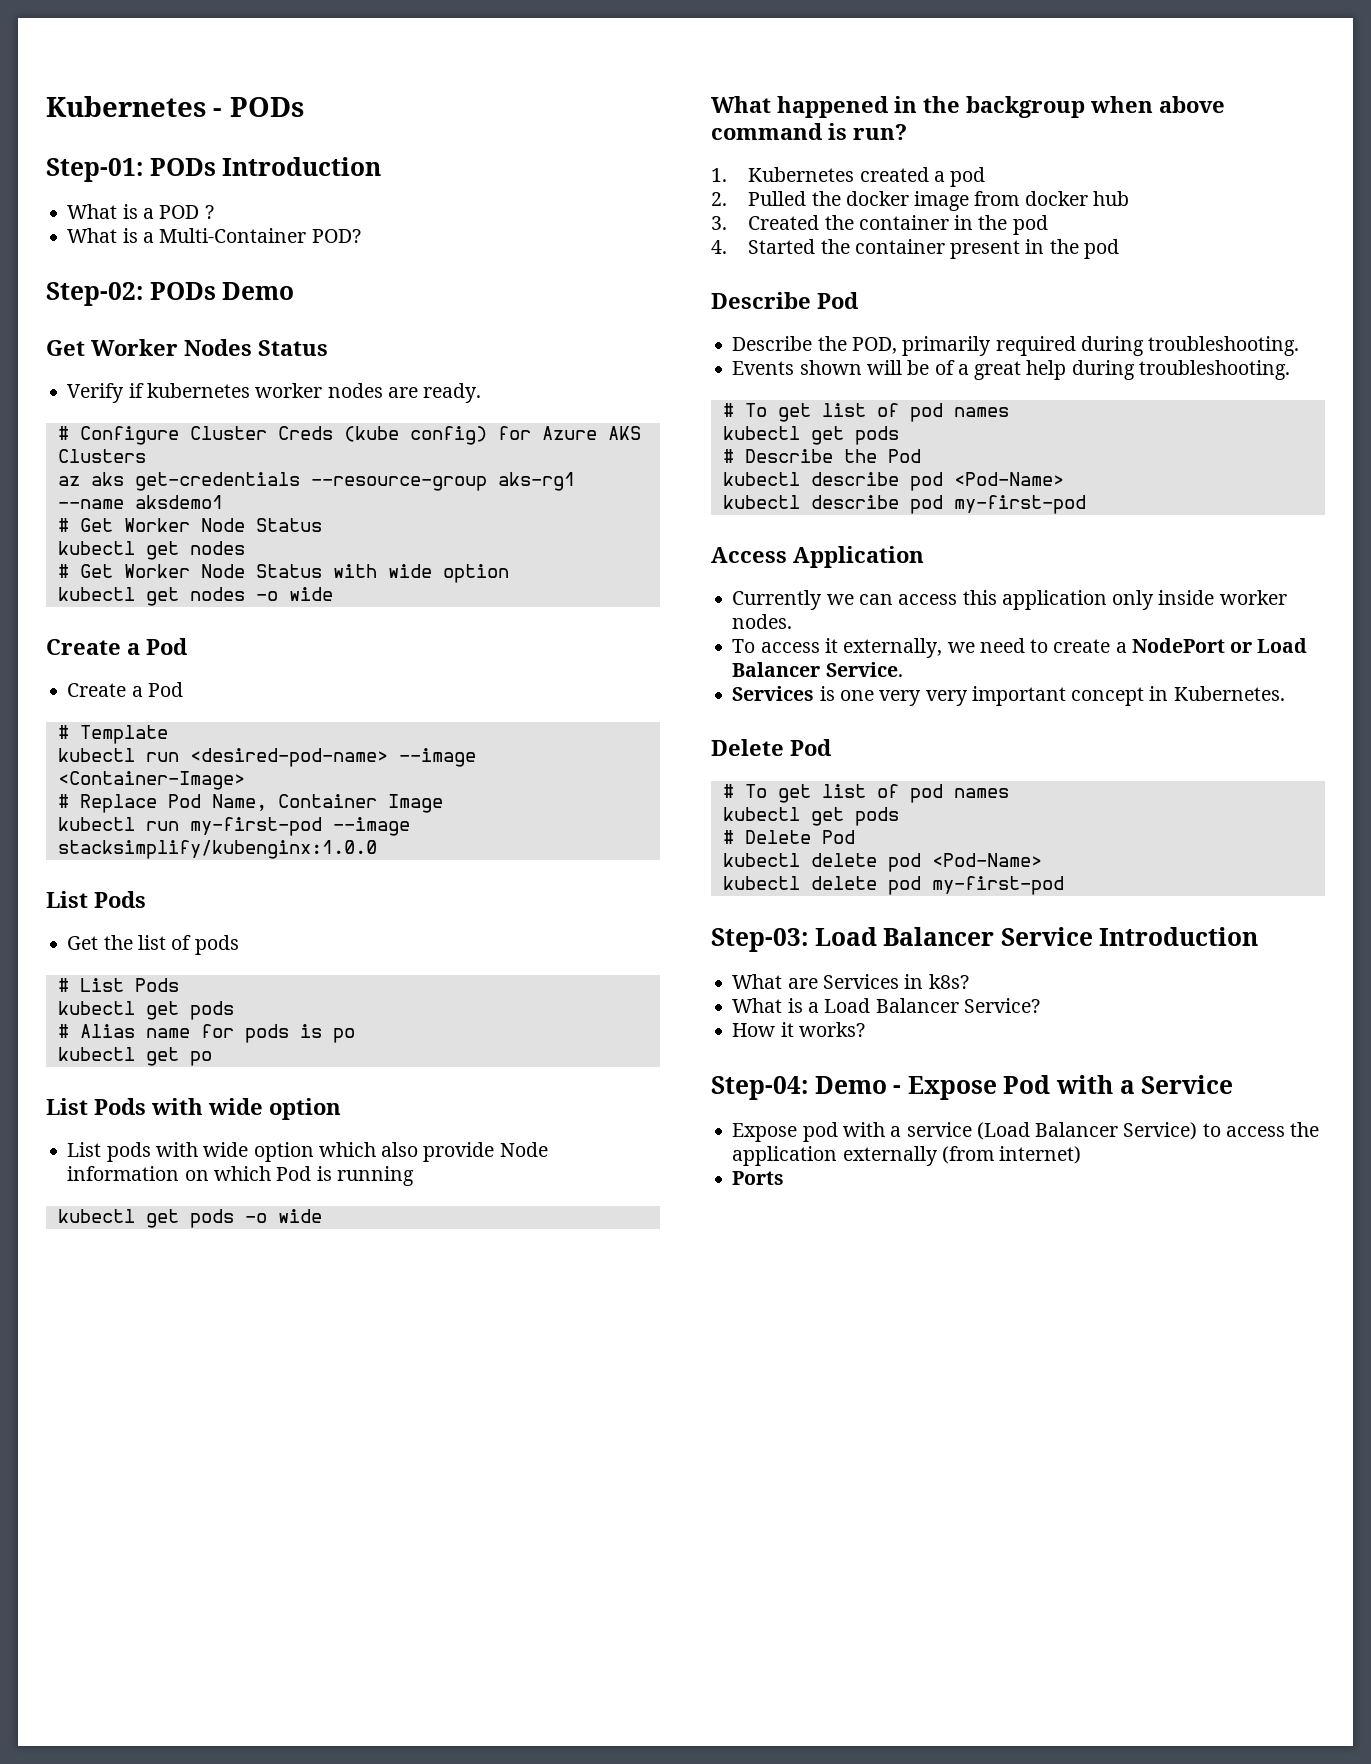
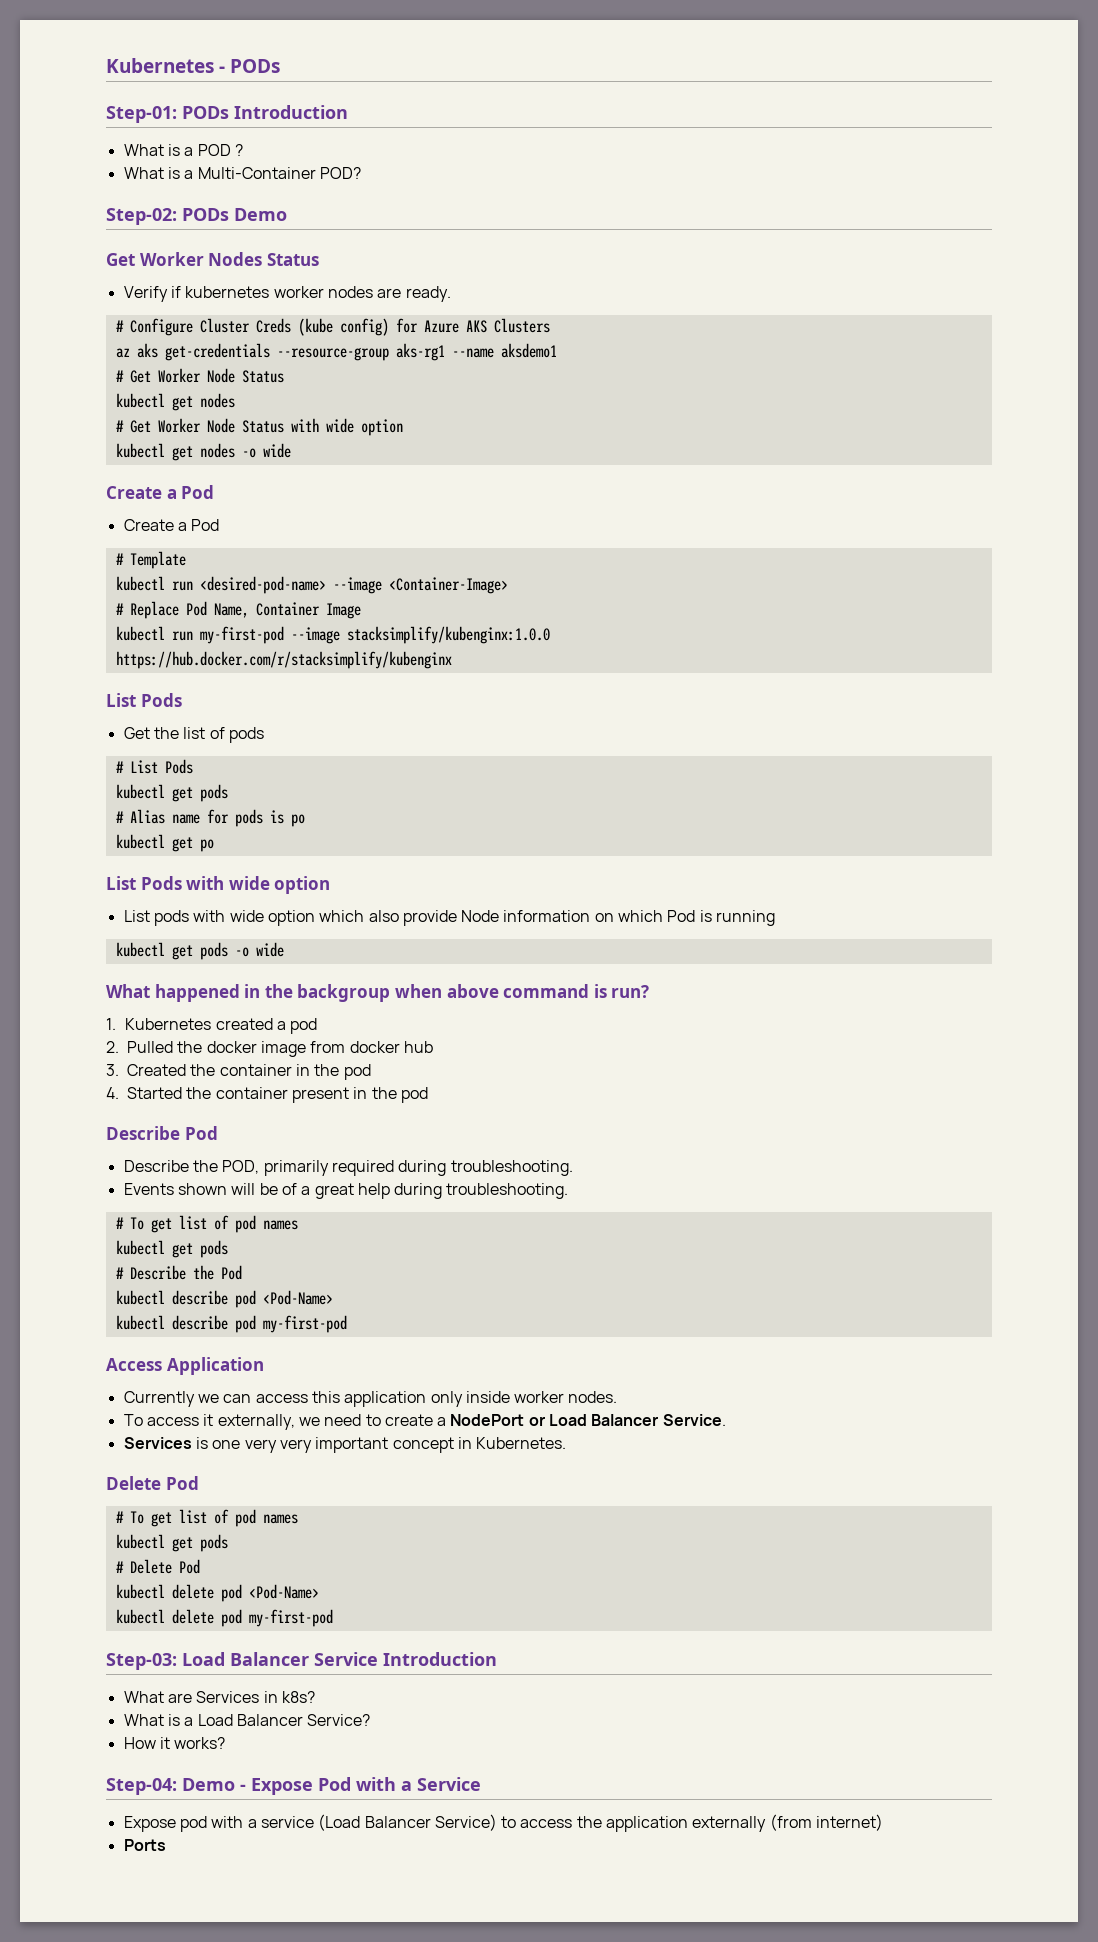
+ https://hub.docker.com/r/stacksimplify/kubenginx

